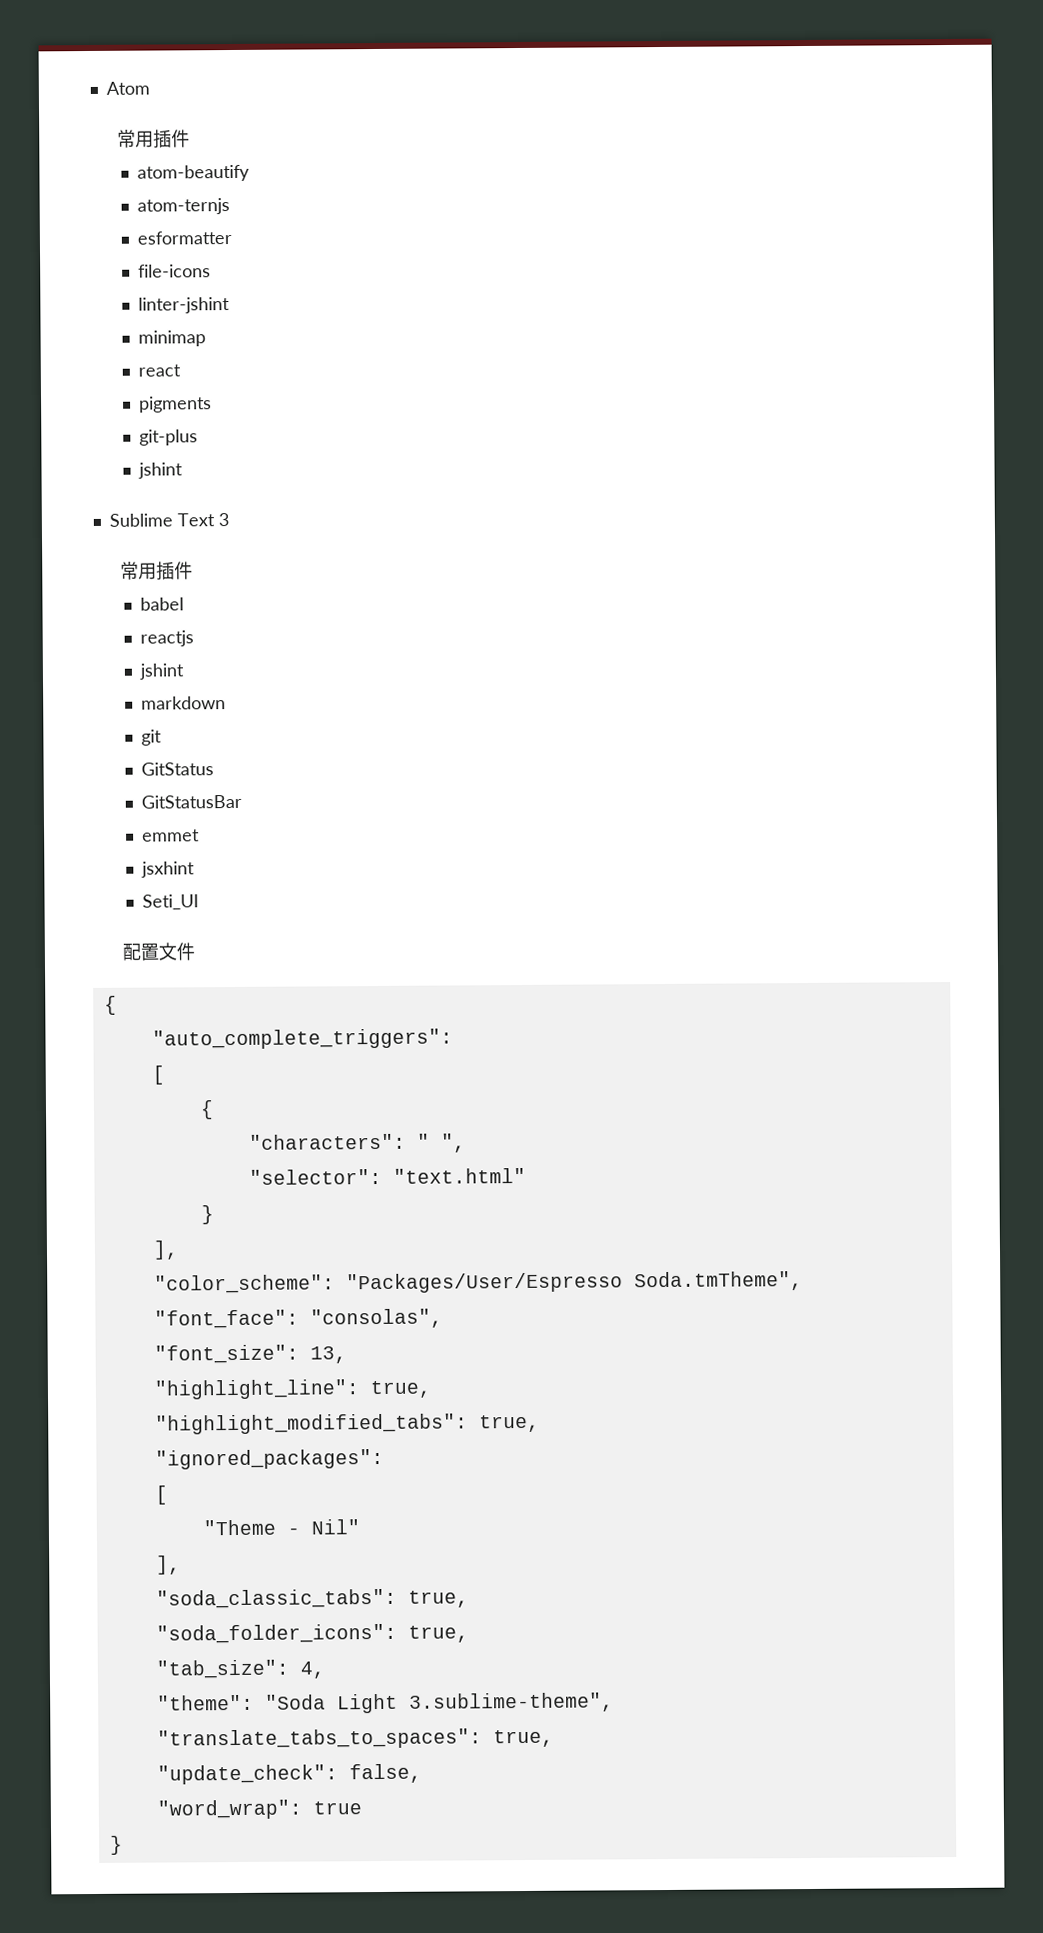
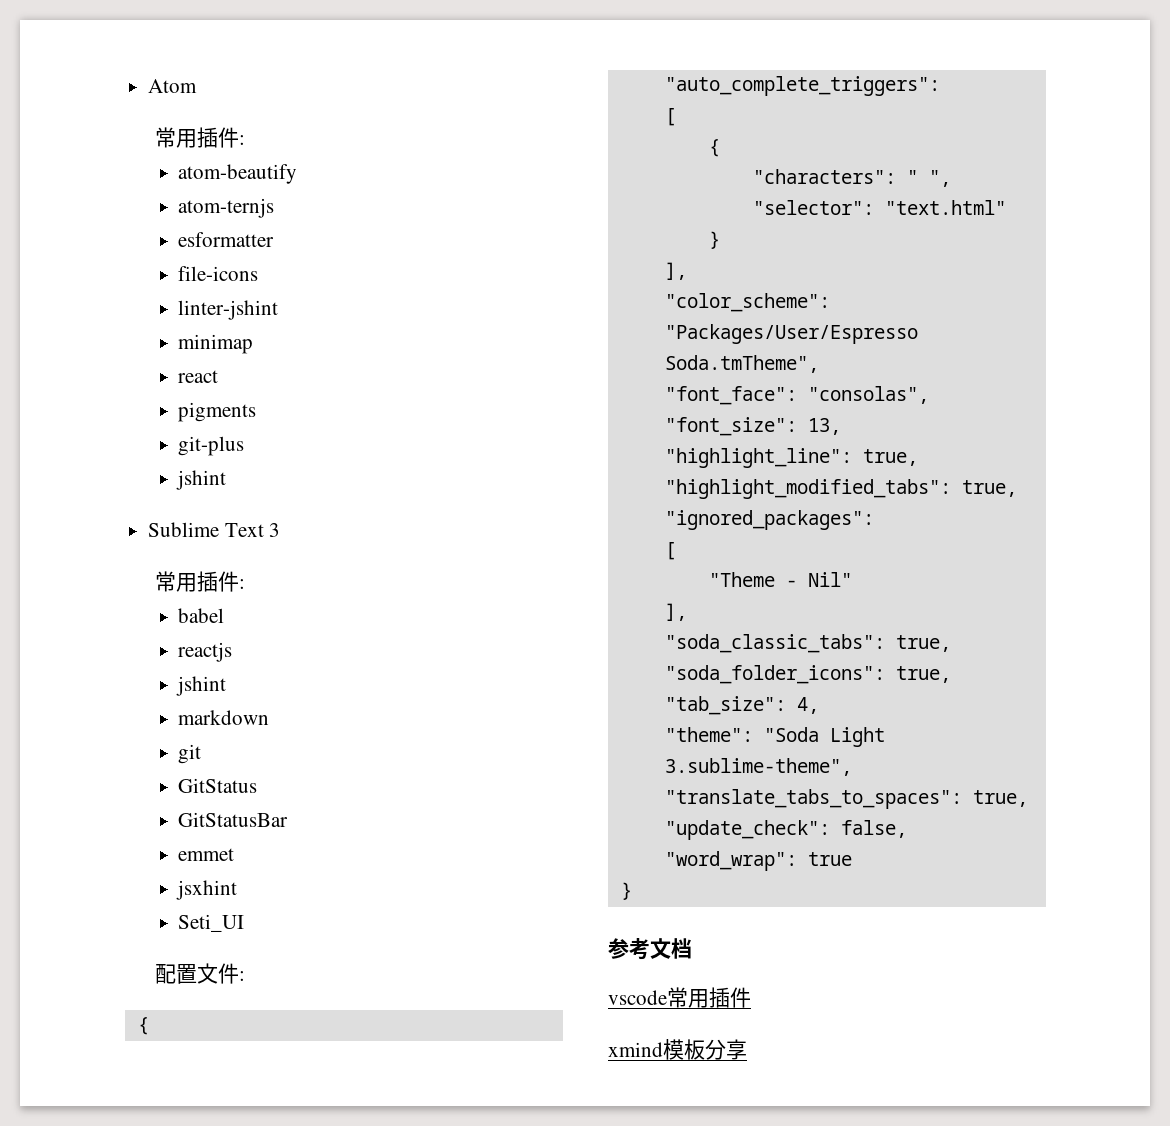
  Atom
- 常用插件
+ 常用插件:
  Sublime Text 3
- 常用插件
+ 常用插件:
- 配置文件
+ 配置文件:
+ 参考文档
+ vscode常用插件
+ xmind模板分享

